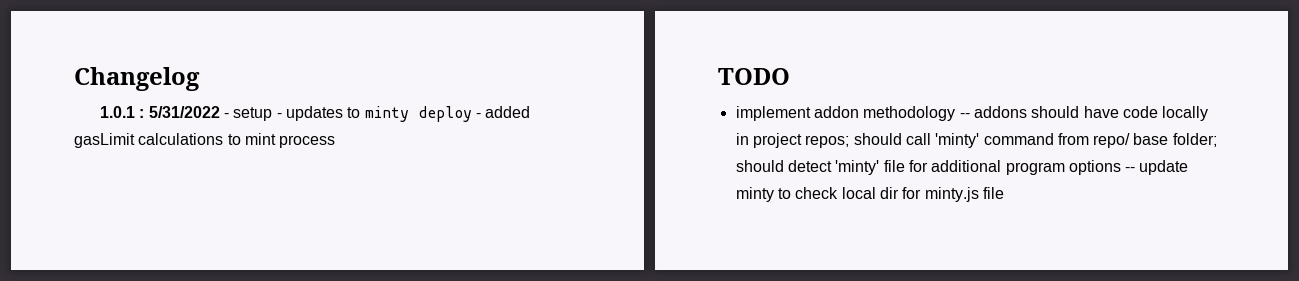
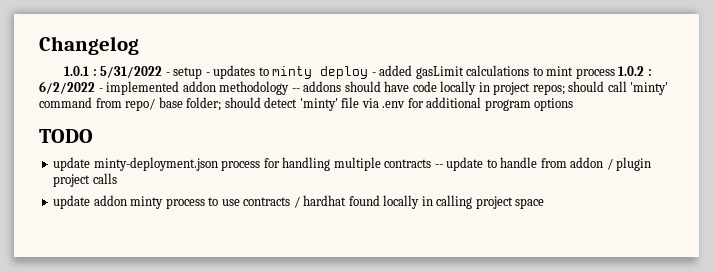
- 1.0.1 : 5/31/2022 - setup - updates to minty deploy - added gasLimit calculations to mint process
+ 1.0.1 : 5/31/2022 - setup - updates to minty deploy - added gasLimit calculations to mint process 1.0.2 : 6/2/2022 - implemented addon methodology -- addons should have code locally in project repos; should call 'minty' command from repo/ base folder; should detect 'minty' file via .env for additional program options
  TODO
- implement addon methodology -- addons should have code locally in project repos; should call 'minty' command from repo/ base folder; should detect 'minty' file for additional program options -- update minty to check local dir for minty.js file
+ update minty-deployment.json process for handling multiple contracts -- update to handle from addon / plugin project calls
+ update addon minty process to use contracts / hardhat found locally in calling project space

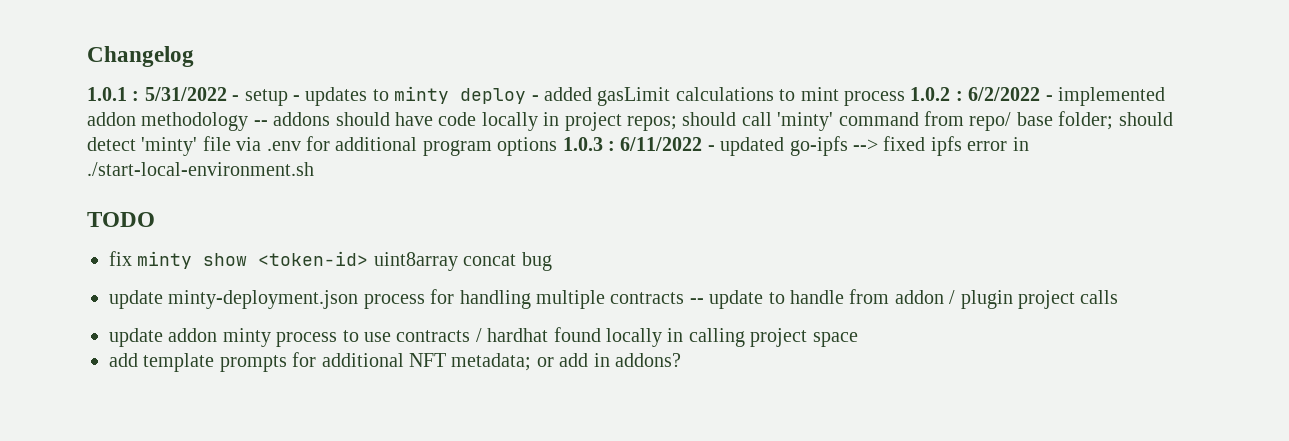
- 1.0.1 : 5/31/2022 - setup - updates to minty deploy - added gasLimit calculations to mint process 1.0.2 : 6/2/2022 - implemented addon methodology -- addons should have code locally in project repos; should call 'minty' command from repo/ base folder; should detect 'minty' file via .env for additional program options
+ 1.0.1 : 5/31/2022 - setup - updates to minty deploy - added gasLimit calculations to mint process 1.0.2 : 6/2/2022 - implemented addon methodology -- addons should have code locally in project repos; should call 'minty' command from repo/ base folder; should detect 'minty' file via .env for additional program options 1.0.3 : 6/11/2022 - updated go-ipfs --> fixed ipfs error in ./start-local-environment.sh
  TODO
+ fix minty show <token-id> uint8array concat bug
+ add template prompts for additional NFT metadata; or add in addons?

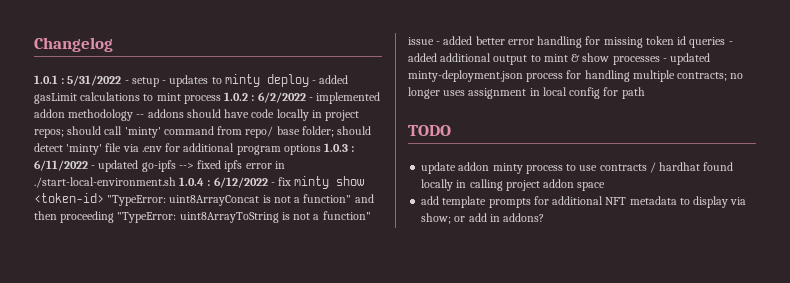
- 6/11/2022 - updated go-ipfs --> fixed ipfs error in ./start-local-environment.sh
+ 6/11/2022 - updated go-ipfs --> fixed ipfs error in ./start-local-environment.sh 1.0.4 : 6/12/2022 - fix minty show <token-id> "TypeError: uint8ArrayConcat is not a function" and then proceeding "TypeError: uint8ArrayToString is not a function" issue - added better error handling for missing token id queries - added additional output to mint & show processes - updated minty-deployment.json process for handling multiple contracts; no longer uses assignment in local config for path
  TODO
- fix minty show <token-id> uint8array concat bug
- update minty-deployment.json process for handling multiple contracts -- update to handle from addon / plugin project calls
- update addon minty process to use contracts / hardhat found locally in calling project space
+ update addon minty process to use contracts / hardhat found locally in calling project addon space
- add template prompts for additional NFT metadata; or add in addons?
+ add template prompts for additional NFT metadata to display via show; or add in addons?

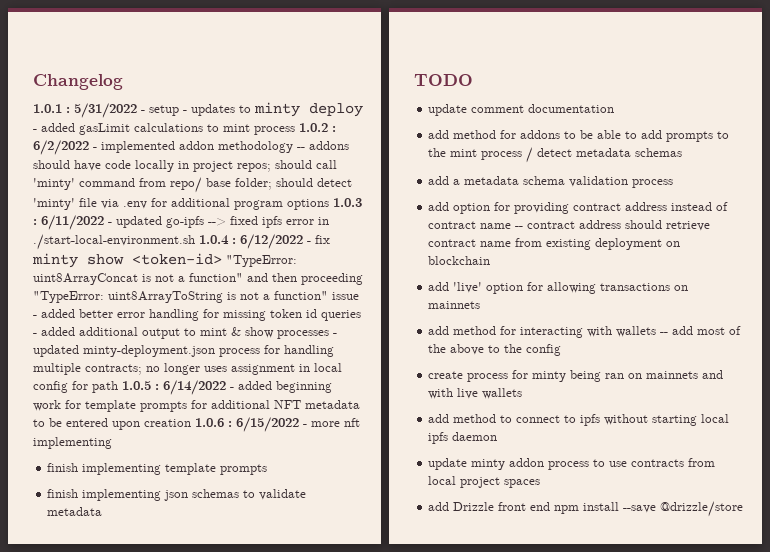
- no longer uses assignment in local config for path
+ no longer uses assignment in local config for path 1.0.5 : 6/14/2022 - added beginning work for template prompts for additional NFT metadata to be entered upon creation 1.0.6 : 6/15/2022 - more nft implementing
+ finish implementing template prompts
+ finish implementing json schemas to validate metadata
  TODO
- update addon minty process to use contracts / hardhat found locally in calling project addon space
- add template prompts for additional NFT metadata to display via show; or add in addons?
+ update comment documentation
+ add method for addons to be able to add prompts to the mint process / detect metadata schemas
+ add a metadata schema validation process
+ add option for providing contract address instead of contract name -- contract address should retrieve contract name from existing deployment on blockchain
+ add 'live' option for allowing transactions on mainnets
+ add method for interacting with wallets -- add most of the above to the config
+ create process for minty being ran on mainnets and with live wallets
+ add method to connect to ipfs without starting local ipfs daemon
+ update minty addon process to use contracts from local project spaces
+ add Drizzle front end npm install --save @drizzle/store

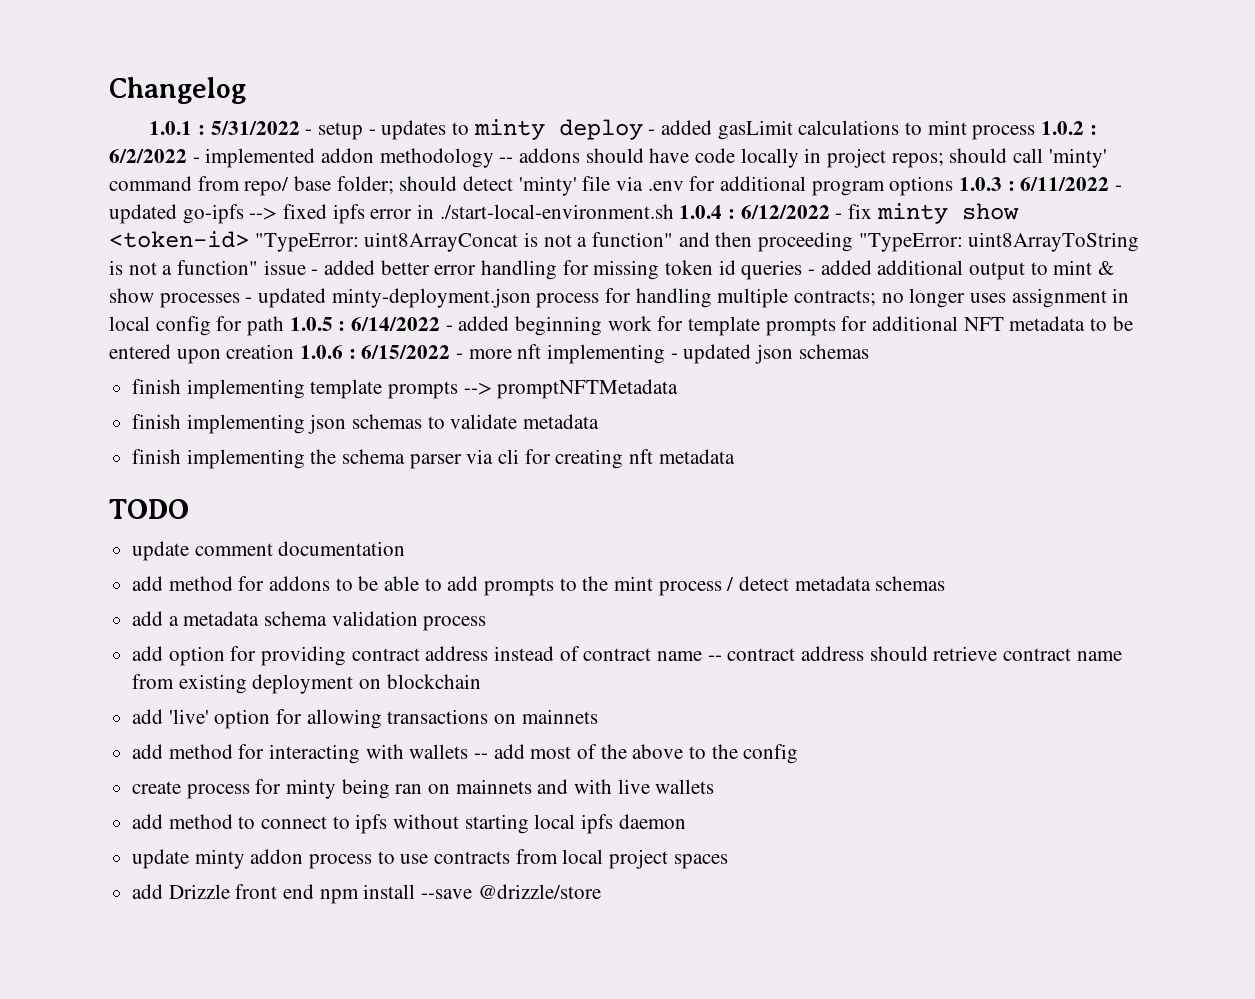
- 6/15/2022 - more nft implementing
+ 6/15/2022 - more nft implementing - updated json schemas
- finish implementing template prompts
+ finish implementing template prompts --> promptNFTMetadata
+ finish implementing the schema parser via cli for creating nft metadata

